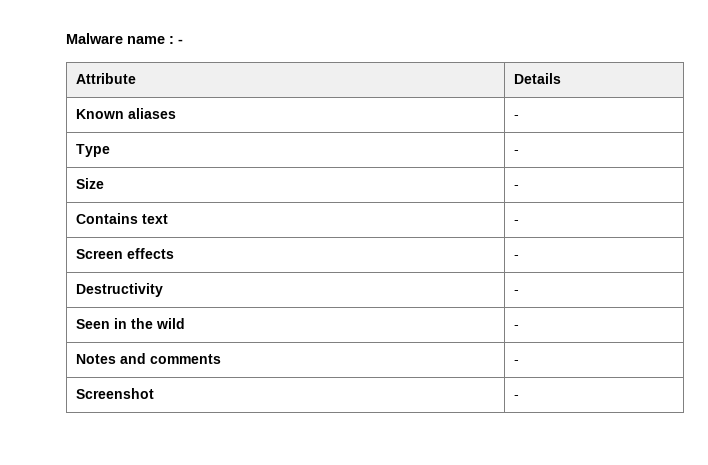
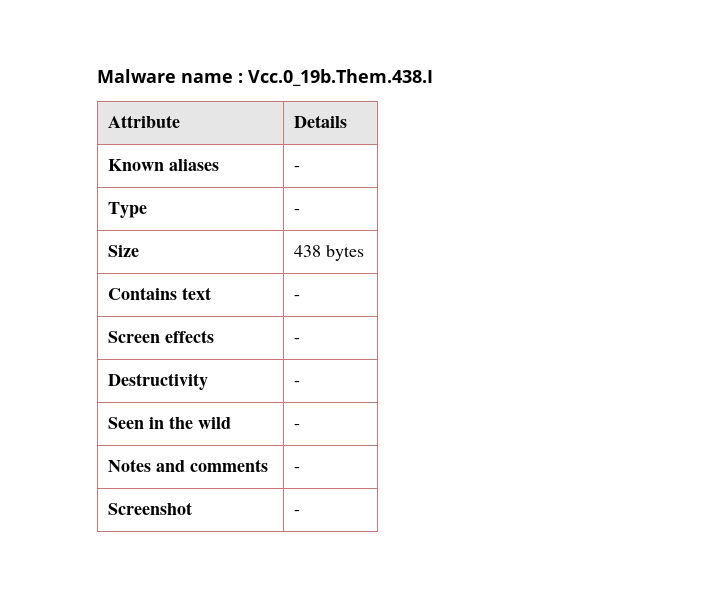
- Malware name : -
+ Malware name : Vcc.0_19b.Them.438.I
- Size | -
+ Size | 438 bytes

